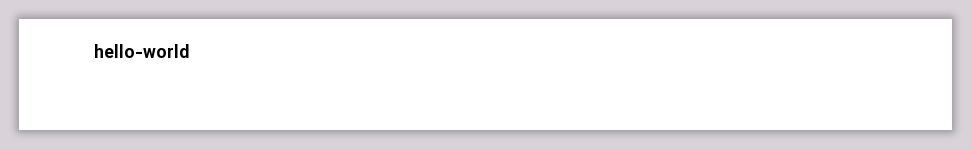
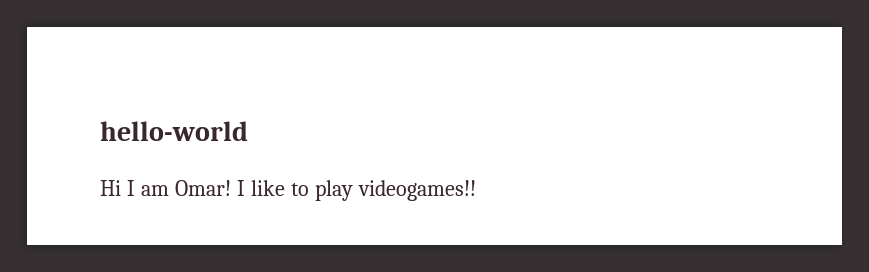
+ Hi I am Omar! I like to play videogames!!

